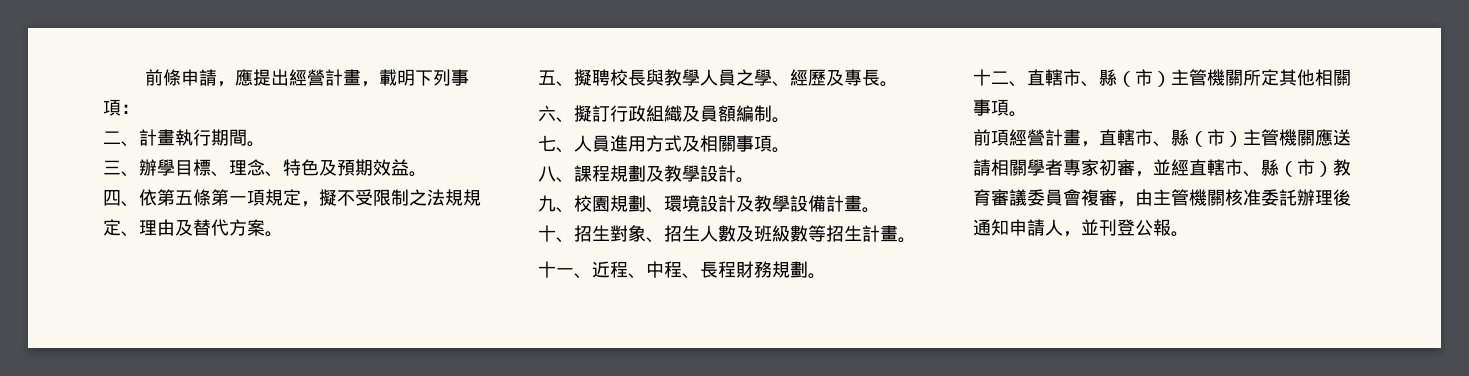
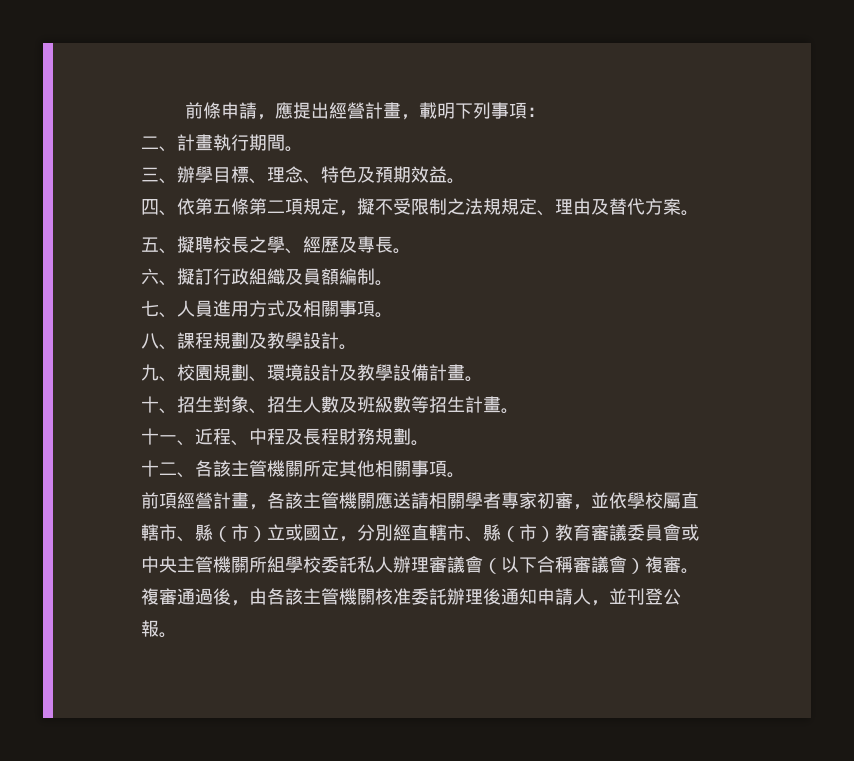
- 四、依第五條第一項規定，擬不受限制之法規規定、理由及替代方案。
+ 四、依第五條第二項規定，擬不受限制之法規規定、理由及替代方案。
- 五、擬聘校長與教學人員之學、經歷及專長。
+ 五、擬聘校長之學、經歷及專長。
- 十一、近程、中程、長程財務規劃。
+ 十一、近程、中程及長程財務規劃。
- 十二、直轄市、縣（市）主管機關所定其他相關事項。
+ 十二、各該主管機關所定其他相關事項。
- 前項經營計畫，直轄市、縣（市）主管機關應送請相關學者專家初審，並經直轄市、縣（市）教育審議委員會複審，由主管機關核准委託辦理後通知申請人，並刊登公報。
+ 前項經營計畫，各該主管機關應送請相關學者專家初審，並依學校屬直轄市、縣（市）立或國立，分別經直轄市、縣（市）教育審議委員會或中央主管機關所組學校委託私人辦理審議會（以下合稱審議會）複審。複審通過後，由各該主管機關核准委託辦理後通知申請人，並刊登公報。

